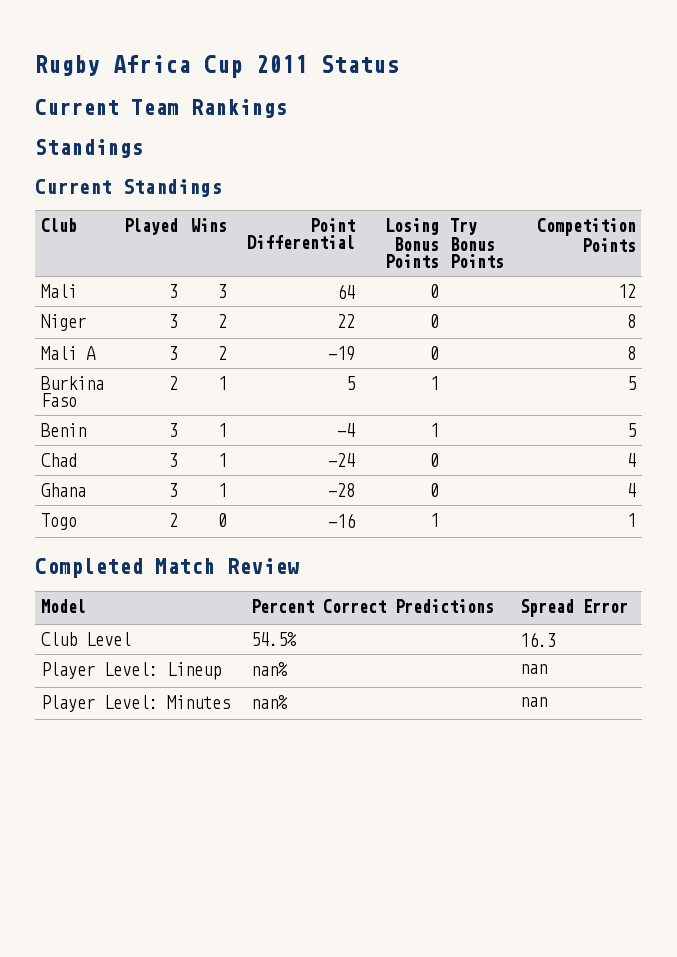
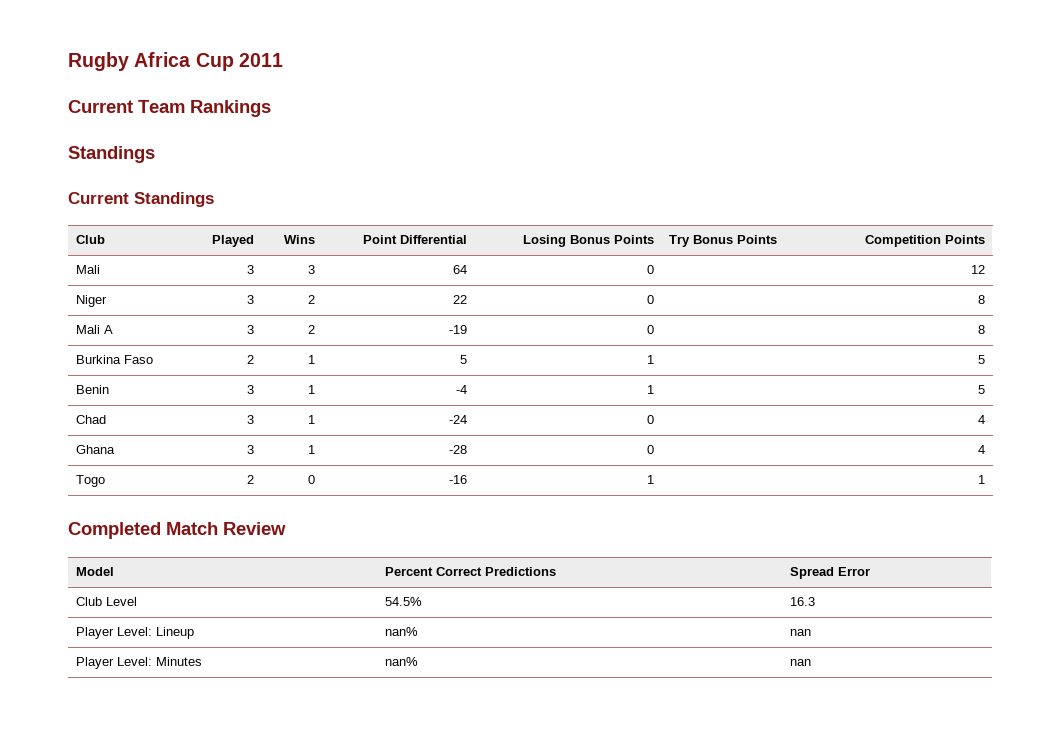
- Rugby Africa Cup 2011 Status
+ Rugby Africa Cup 2011

